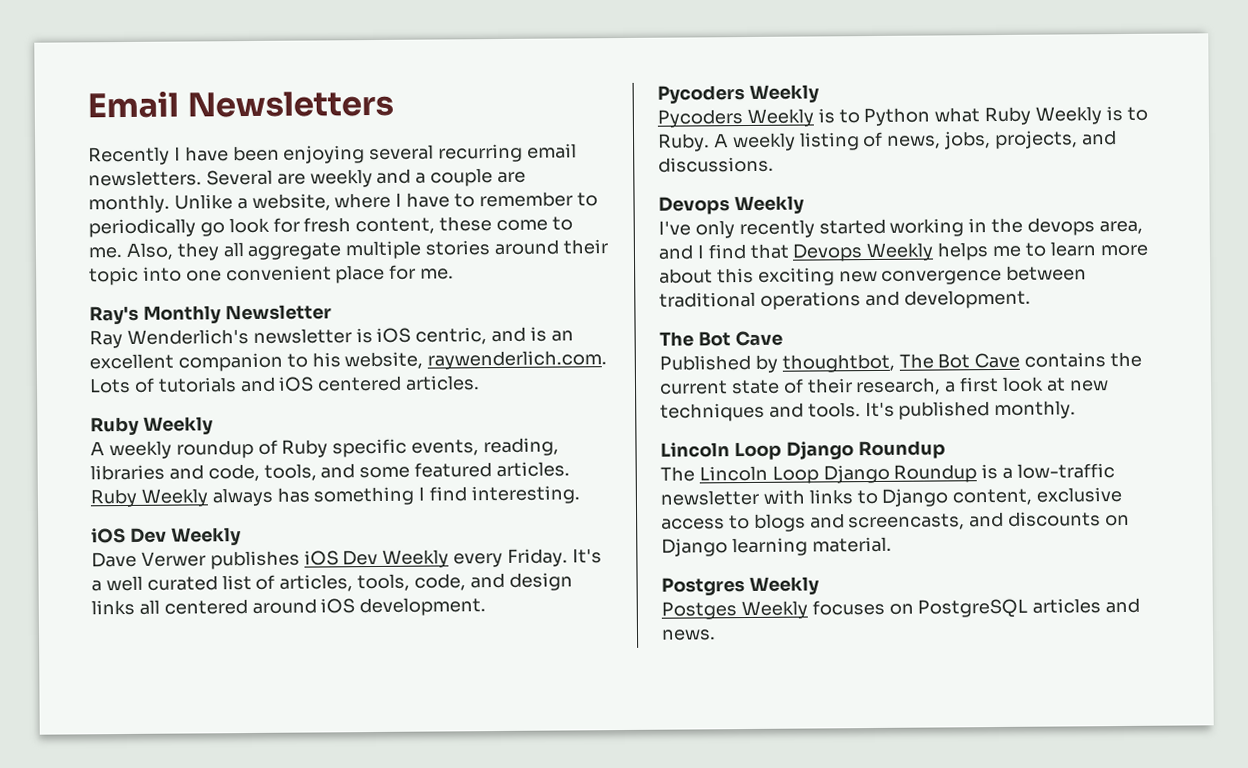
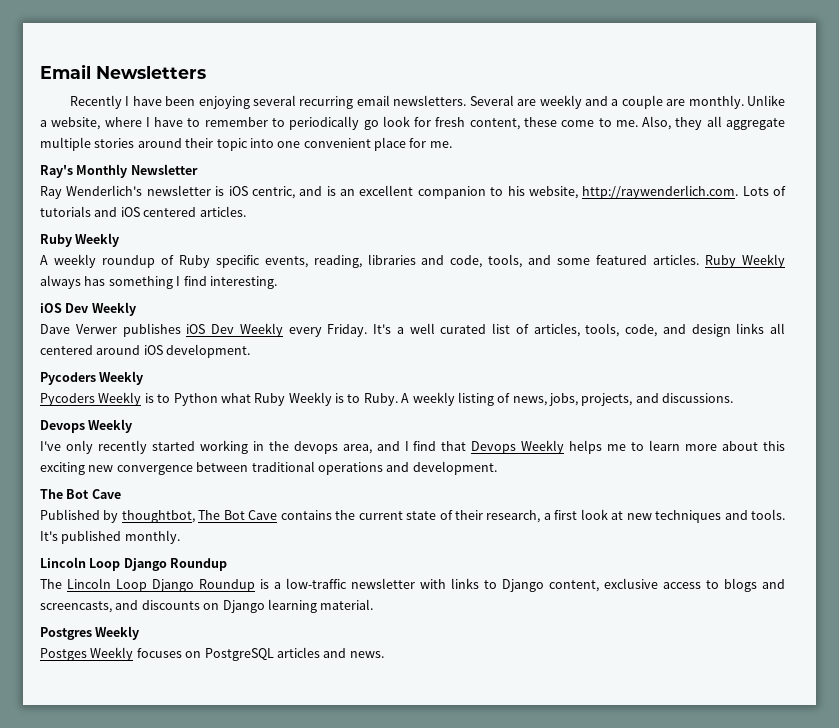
- Ray Wenderlich's newsletter is iOS centric, and is an excellent companion to his website, raywenderlich.com. Lots of tutorials and iOS centered articles.
+ Ray Wenderlich's newsletter is iOS centric, and is an excellent companion to his website, http://raywenderlich.com. Lots of tutorials and iOS centered articles.

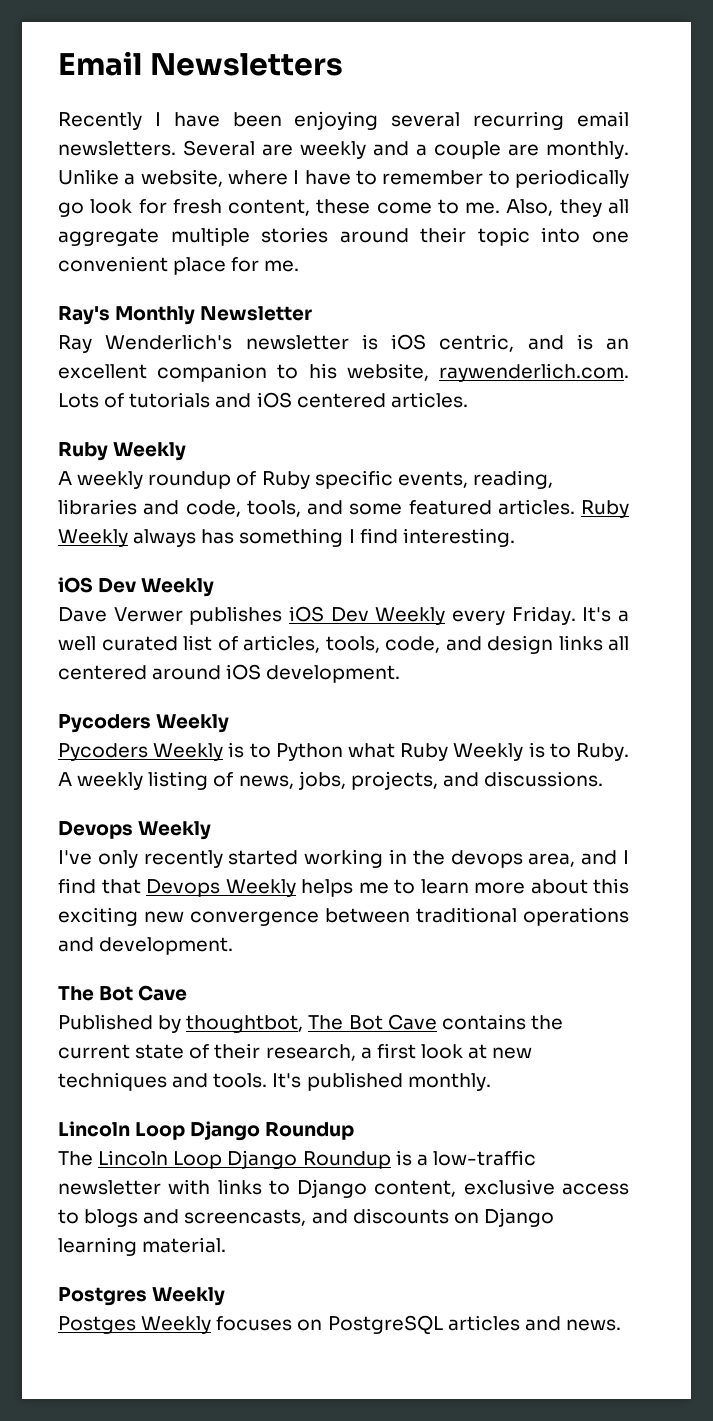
- Ray Wenderlich's newsletter is iOS centric, and is an excellent companion to his website, http://raywenderlich.com. Lots of tutorials and iOS centered articles.
+ Ray Wenderlich's newsletter is iOS centric, and is an excellent companion to his website, raywenderlich.com. Lots of tutorials and iOS centered articles.

